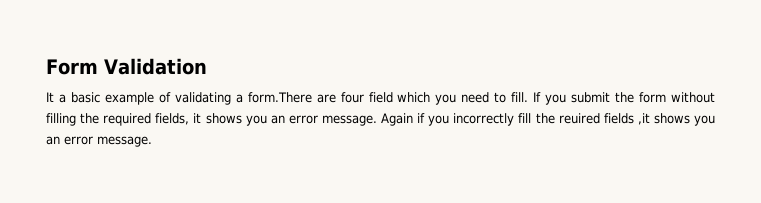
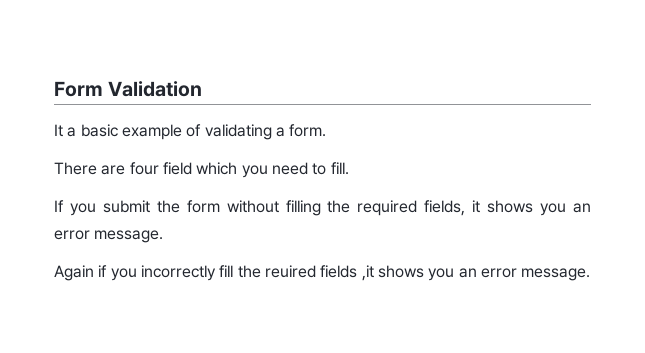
- It a basic example of validating a form.There are four field which you need to fill. If you submit the form without filling the required fields, it shows you an error message. Again if you incorrectly fill the reuired fields ,it shows you an error message.
+ It a basic example of validating a form.
+ There are four field which you need to fill.
+ If you submit the form without filling the required fields, it shows you an error message.
+ Again if you incorrectly fill the reuired fields ,it shows you an error message.

